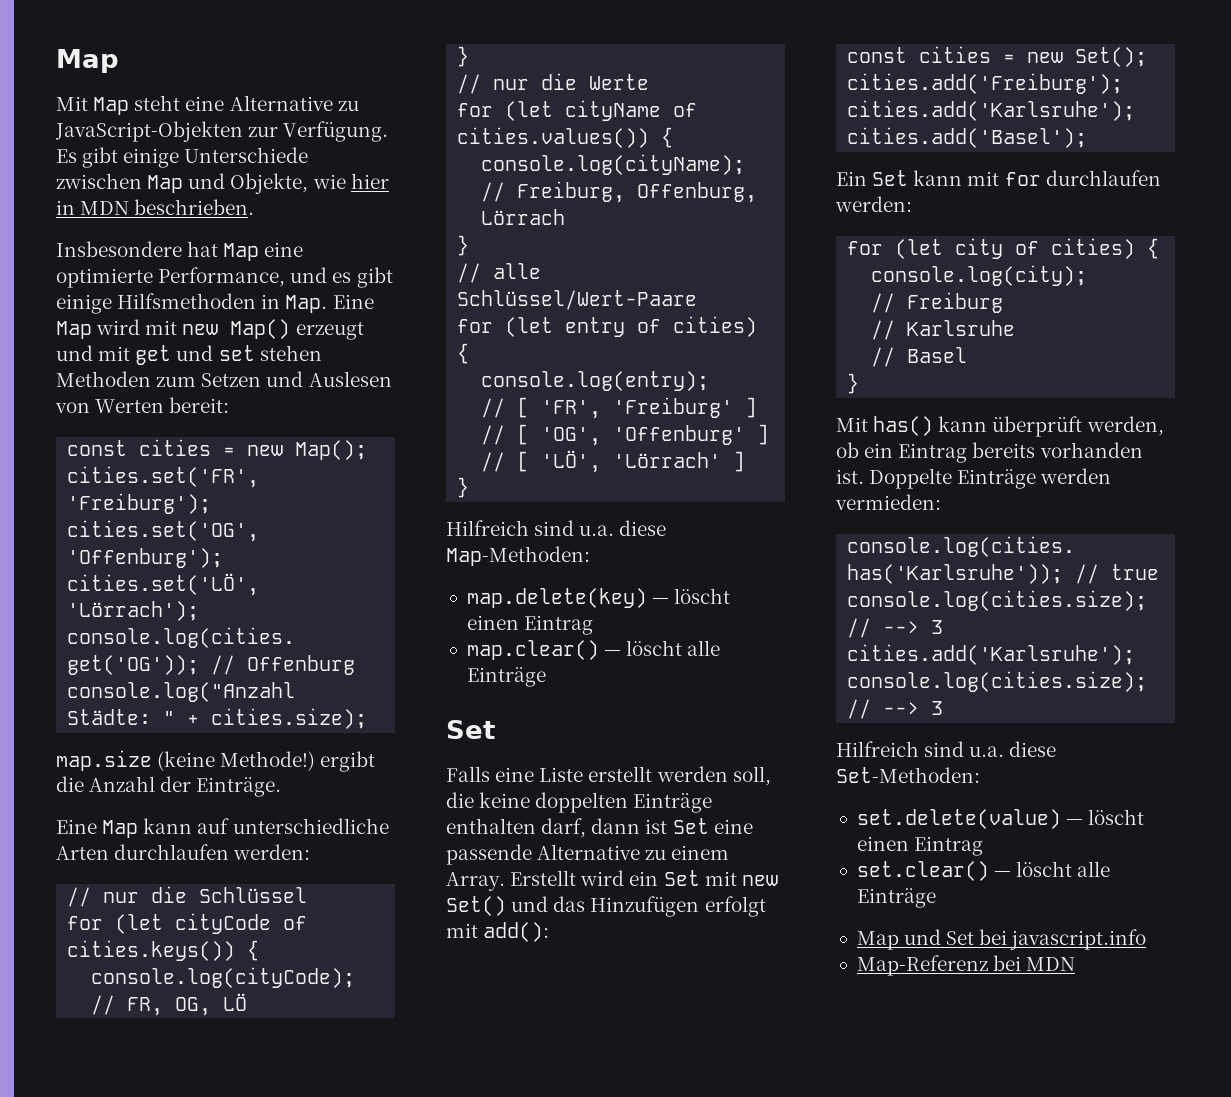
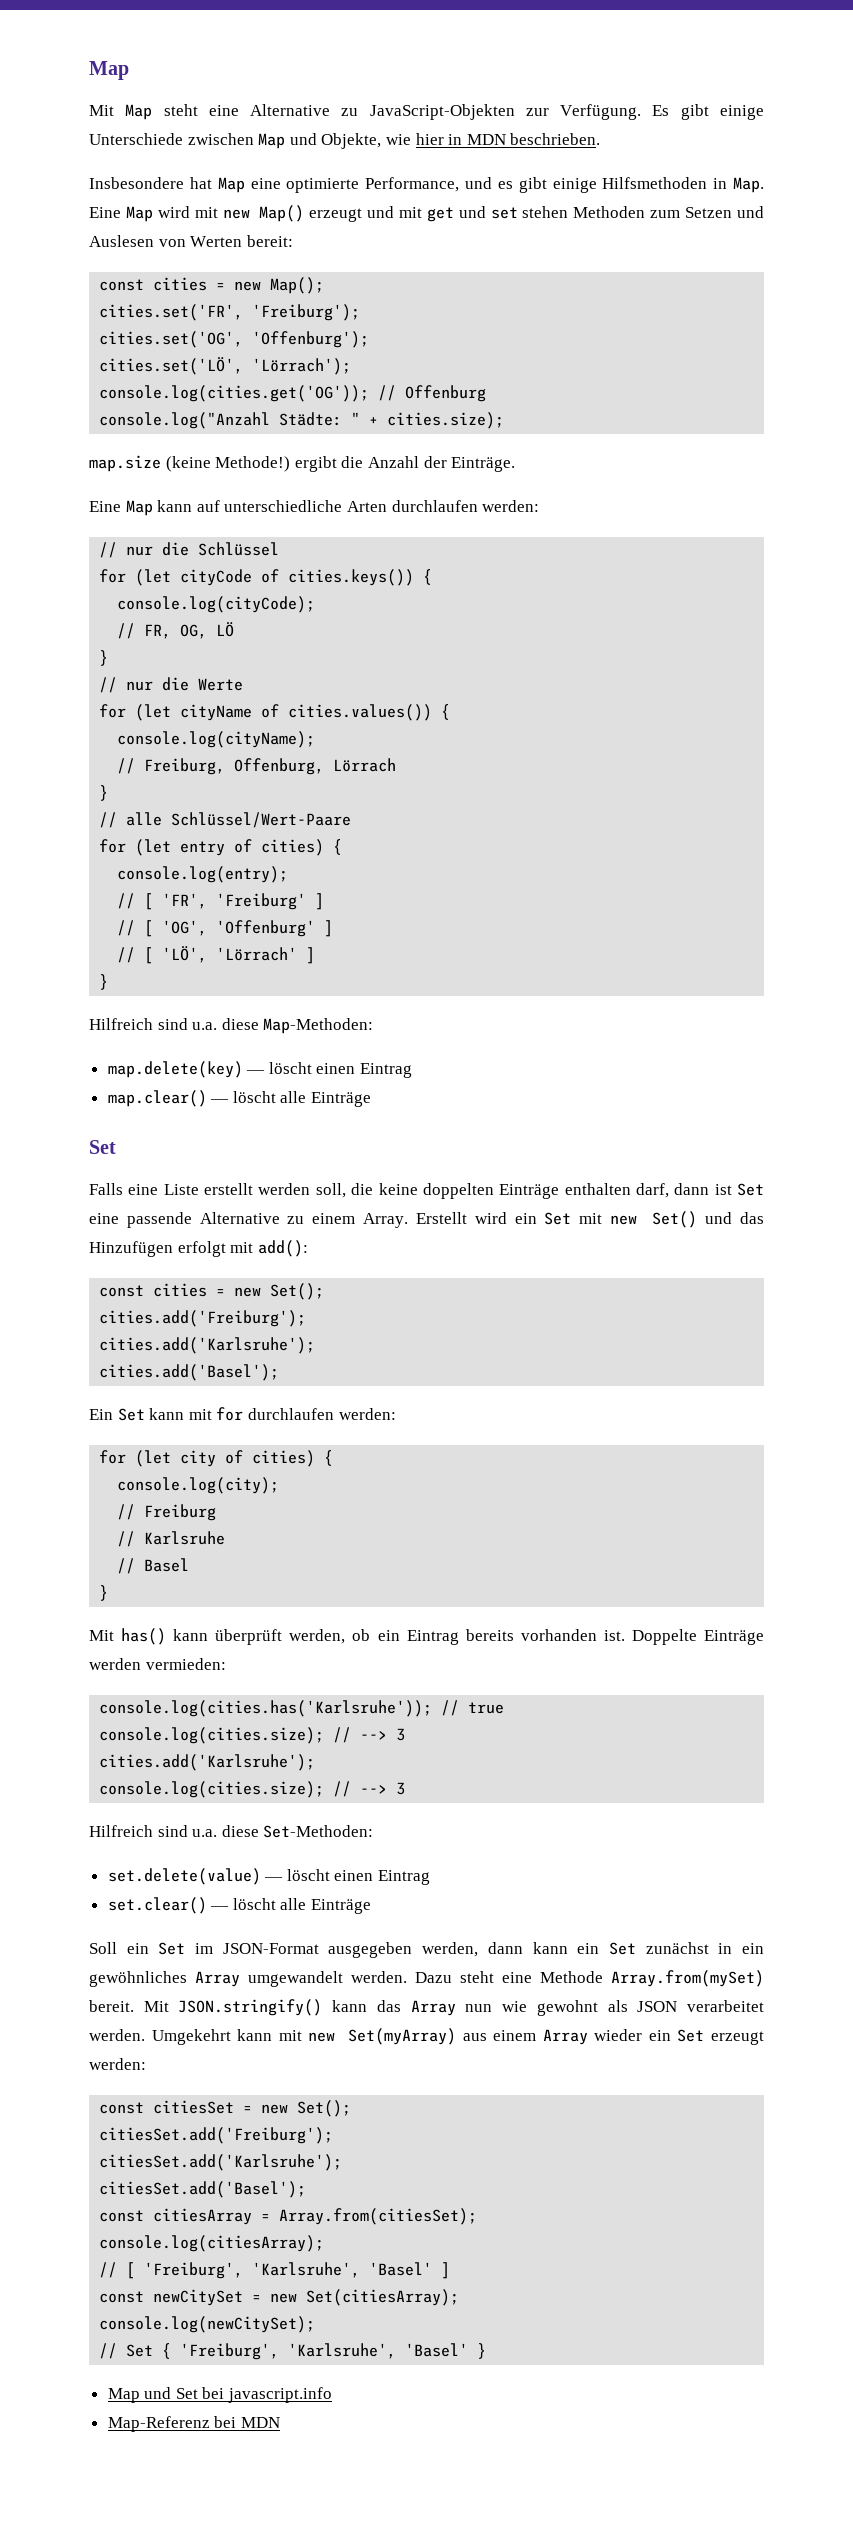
+ Soll ein Set im JSON-Format ausgegeben werden, dann kann ein Set zunächst in ein gewöhnliches Array umgewandelt werden. Dazu steht eine Methode Array.from(mySet) bereit. Mit JSON.stringify() kann das Array nun wie gewohnt als JSON verarbeitet werden. Umgekehrt kann mit new Set(myArray) aus einem Array wieder ein Set erzeugt werden:
+ const citiesSet = new Set();
+ citiesSet.add('Freiburg');
+ citiesSet.add('Karlsruhe');
+ citiesSet.add('Basel');
+ const citiesArray = Array.from(citiesSet);
+ console.log(citiesArray);
+ // [ 'Freiburg', 'Karlsruhe', 'Basel' ]
+ const newCitySet = new Set(citiesArray);
+ console.log(newCitySet);
+ // Set { 'Freiburg', 'Karlsruhe', 'Basel' }

